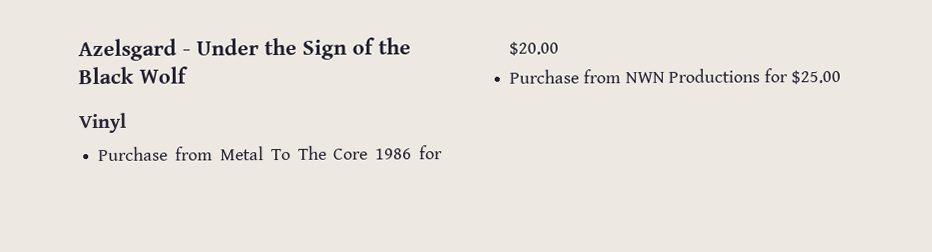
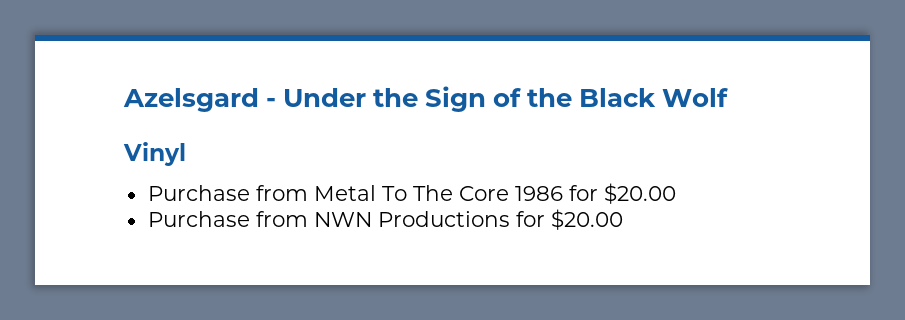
- Purchase from NWN Productions for $25.00
+ Purchase from NWN Productions for $20.00

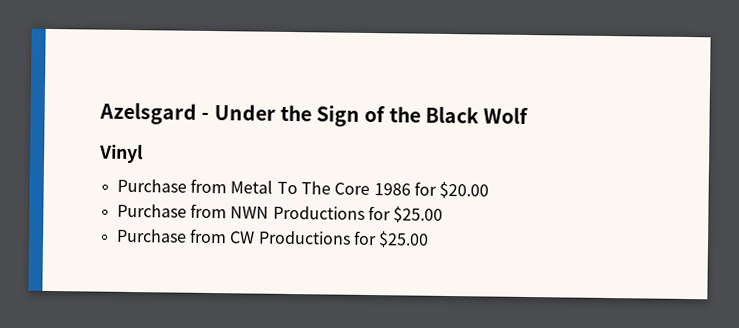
- Purchase from NWN Productions for $20.00
+ Purchase from NWN Productions for $25.00
+ Purchase from CW Productions for $25.00

